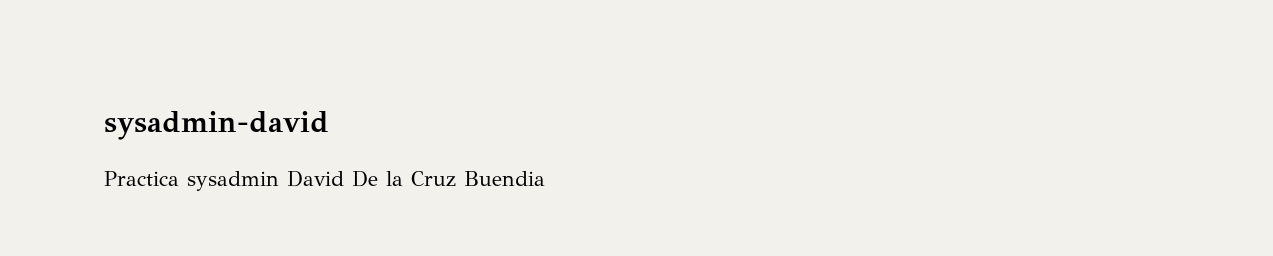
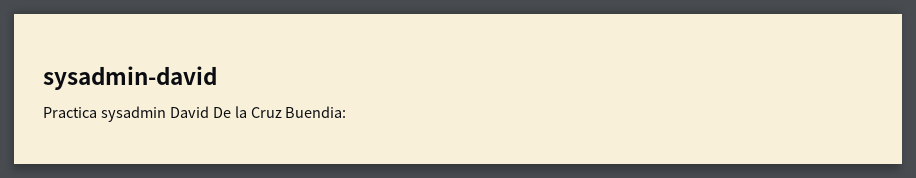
- Practica sysadmin David De la Cruz Buendia
+ Practica sysadmin David De la Cruz Buendia:

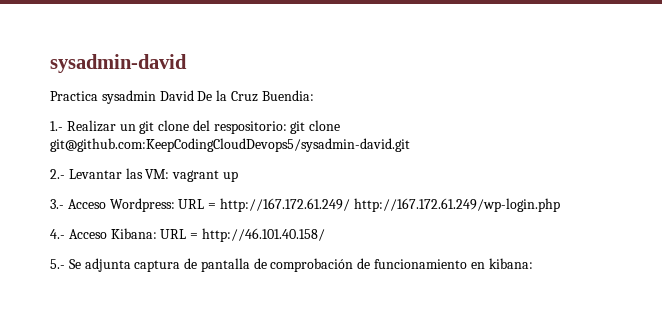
+ 1.- Realizar un git clone del respositorio: git clone git@github.com:KeepCodingCloudDevops5/sysadmin-david.git
+ 2.- Levantar las VM: vagrant up
+ 3.- Acceso Wordpress: URL = http://167.172.61.249/ http://167.172.61.249/wp-login.php
+ 4.- Acceso Kibana: URL = http://46.101.40.158/
+ 5.- Se adjunta captura de pantalla de comprobación de funcionamiento en kibana:

